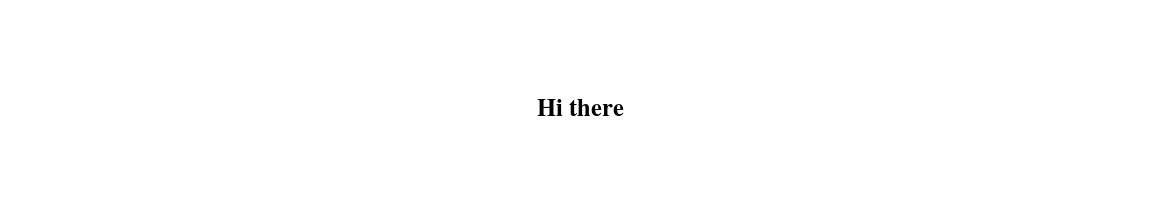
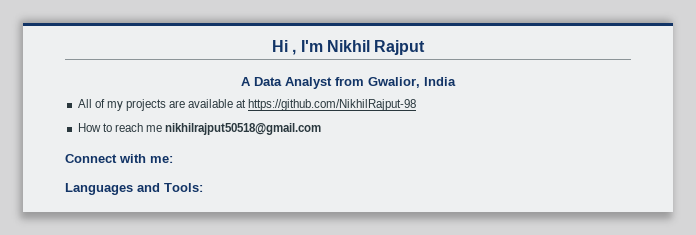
- Hi there
+ Hi , I'm Nikhil Rajput
+ A Data Analyst from Gwalior, India
+ All of my projects are available at https://github.com/NikhilRajput-98
+ How to reach me nikhilrajput50518@gmail.com
+ Connect with me:
+ Languages and Tools:

